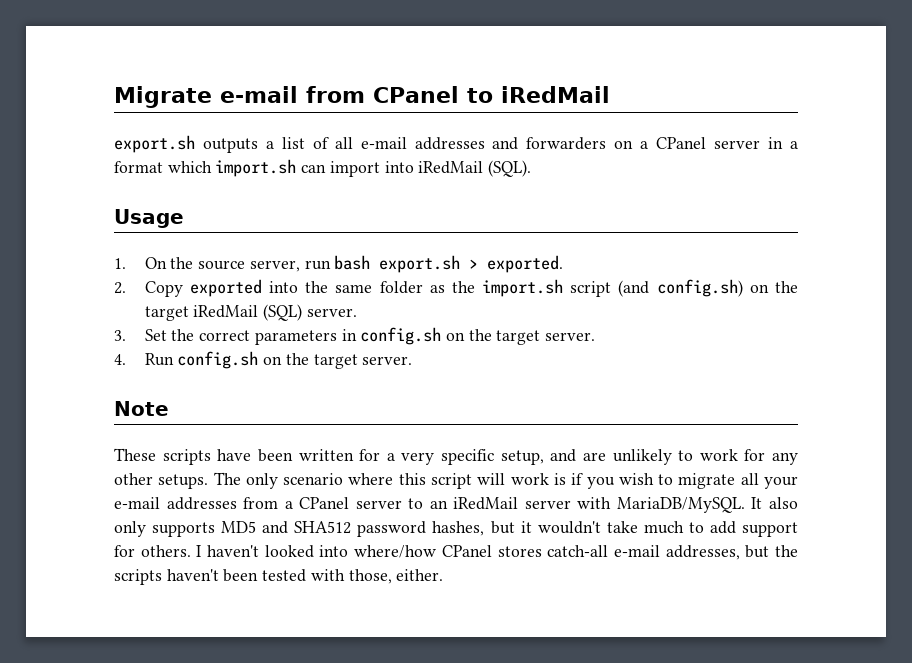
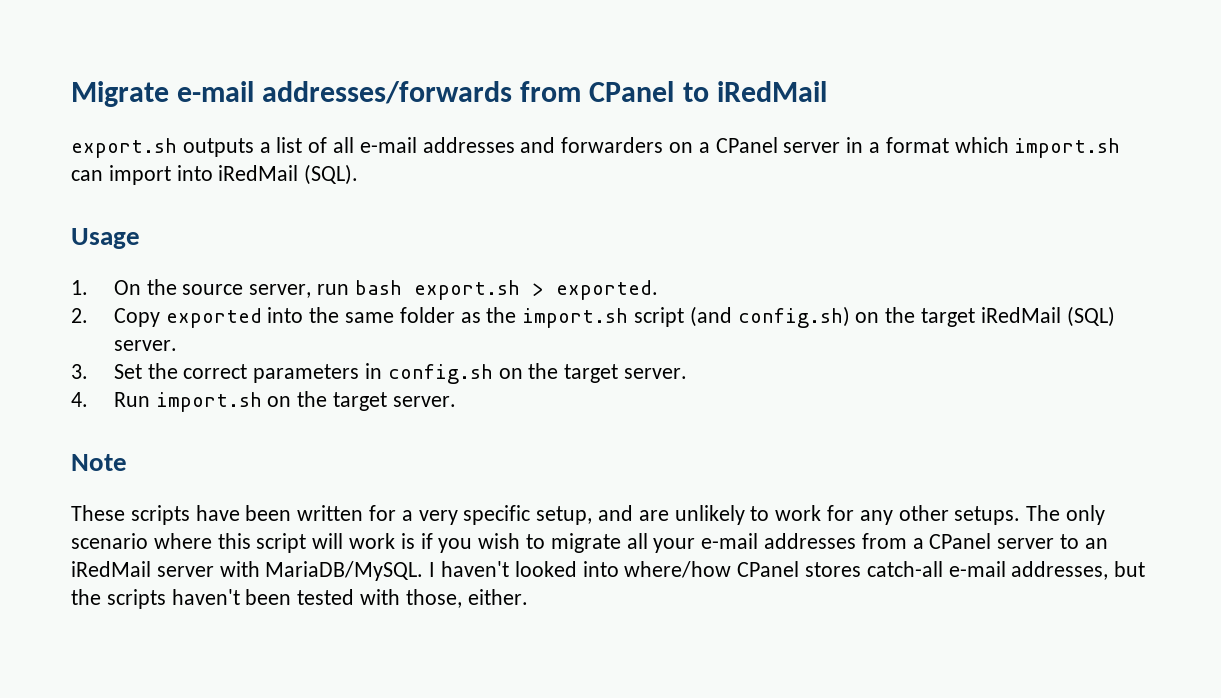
- Migrate e-mail from CPanel to iRedMail
+ Migrate e-mail addresses/forwards from CPanel to iRedMail
- 4. Run config.sh on the target server.
+ 4. Run import.sh on the target server.
- It also only supports MD5 and SHA512 password hashes, but it wouldn't take much to add support for others.

